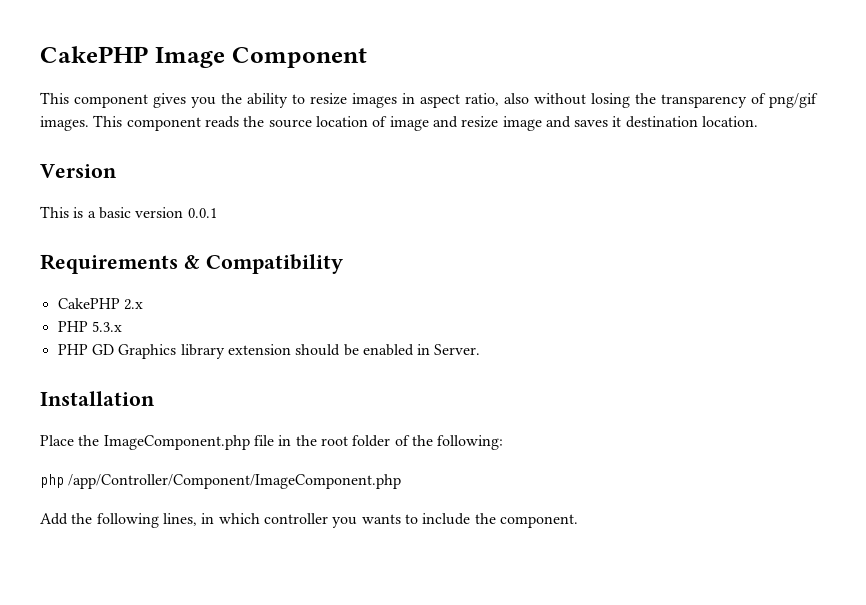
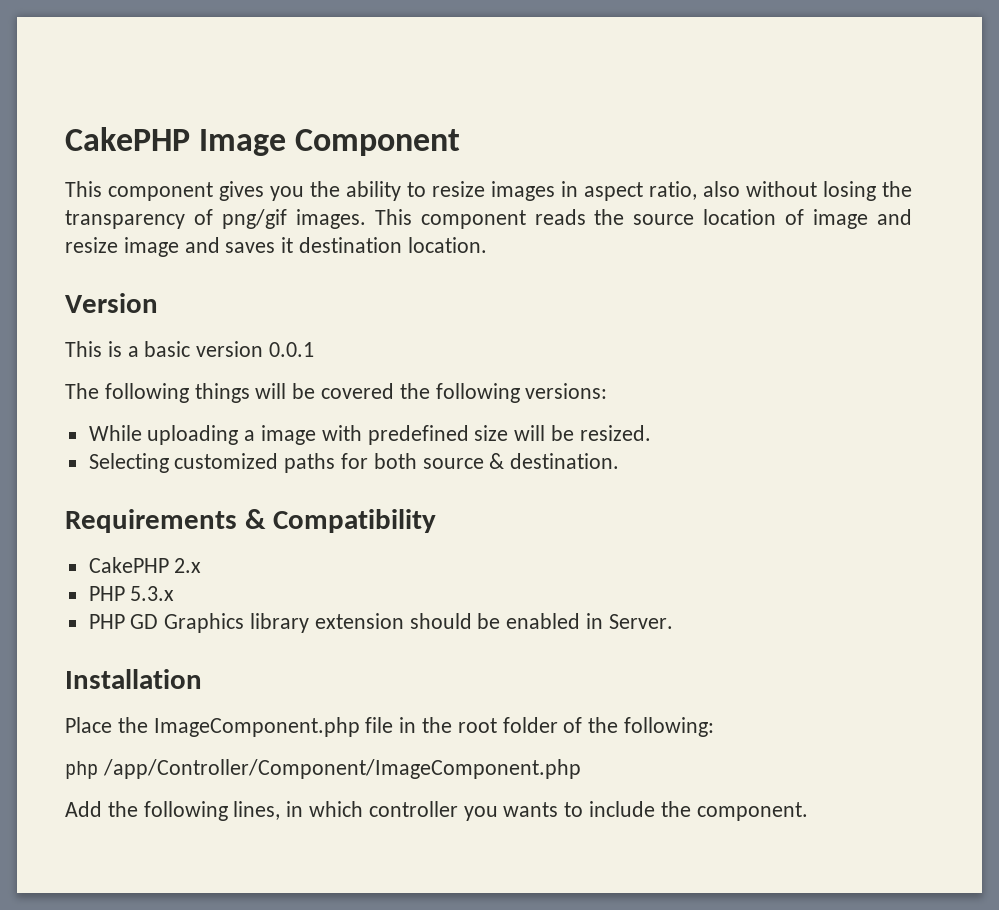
+ The following things will be covered the following versions:
+ While uploading a image with predefined size will be resized.
+ Selecting customized paths for both source & destination.

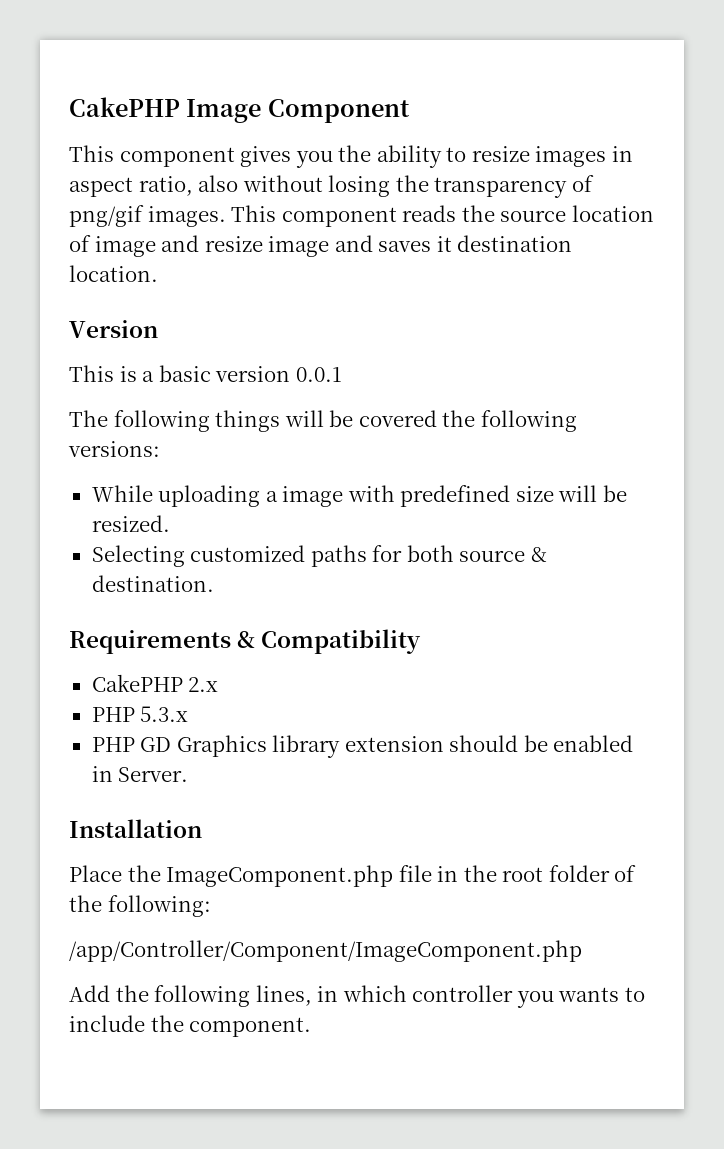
- php /app/Controller/Component/ImageComponent.php
+ /app/Controller/Component/ImageComponent.php

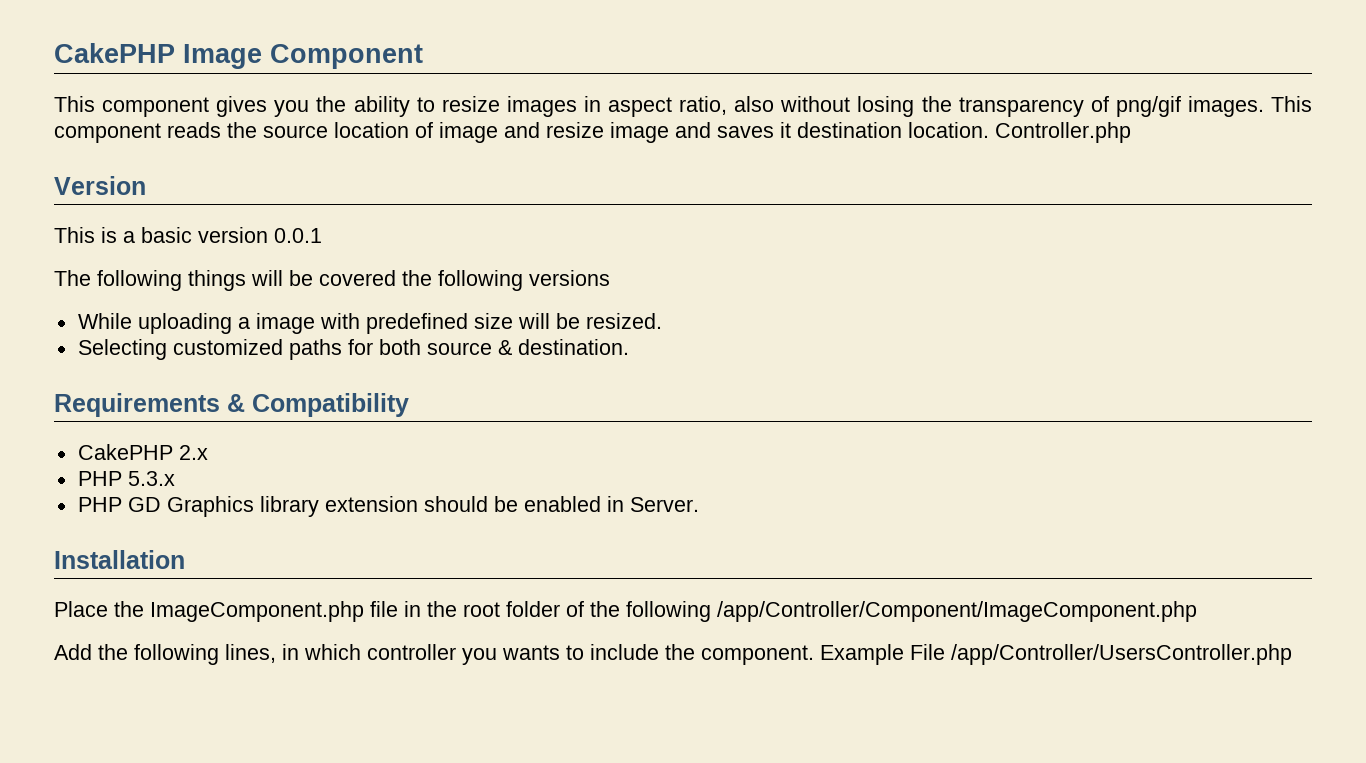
+ Controller.php
- The following things will be covered the following versions:
+ The following things will be covered the following versions
- Place the ImageComponent.php file in the root folder of the following:
- /app/Controller/Component/ImageComponent.php
+ Place the ImageComponent.php file in the root folder of the following /app/Controller/Component/ImageComponent.php
+ Example File /app/Controller/UsersController.php

